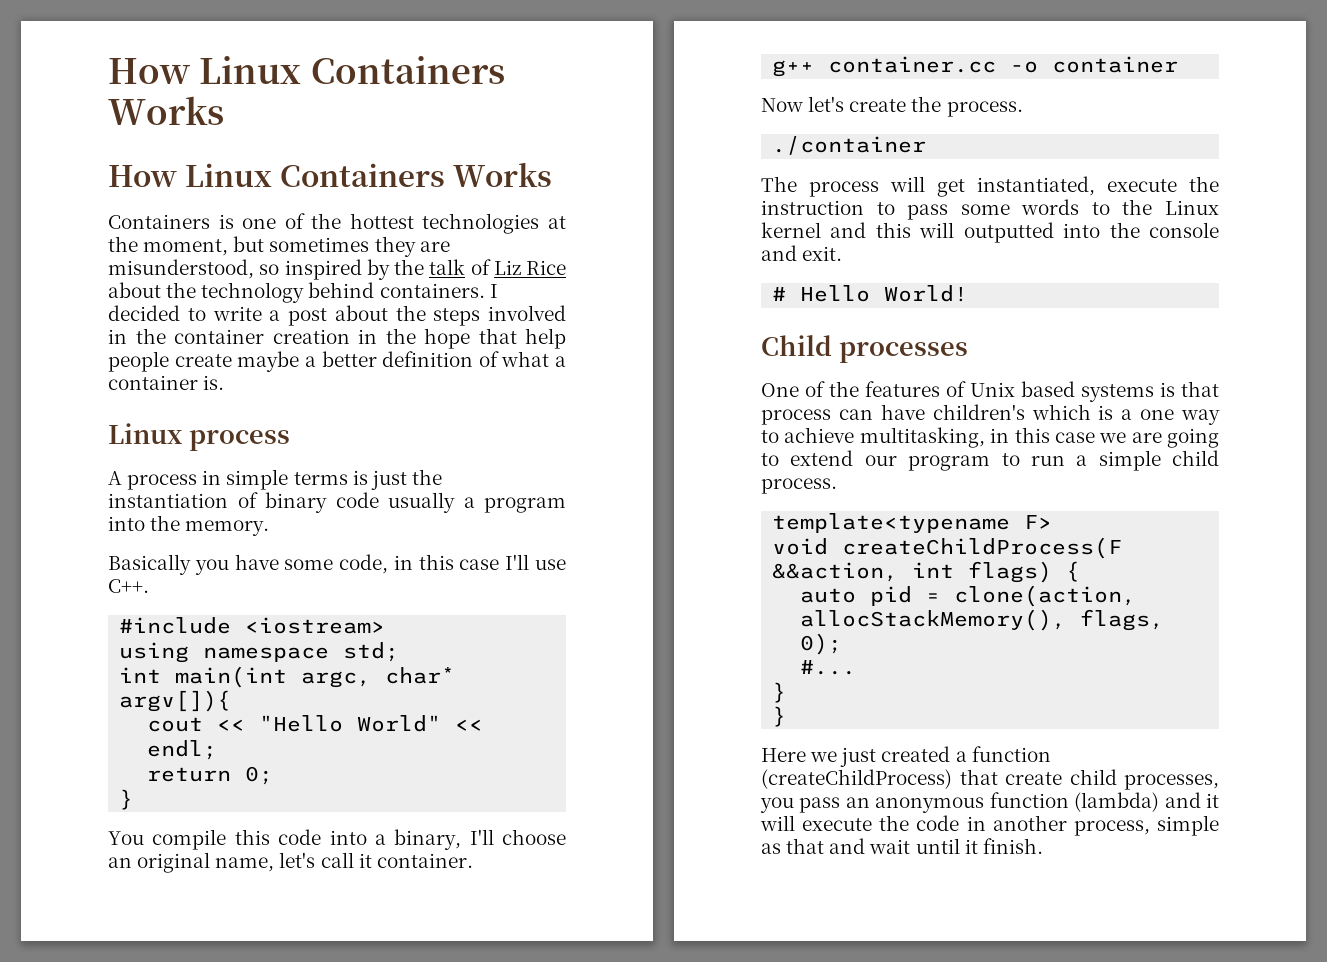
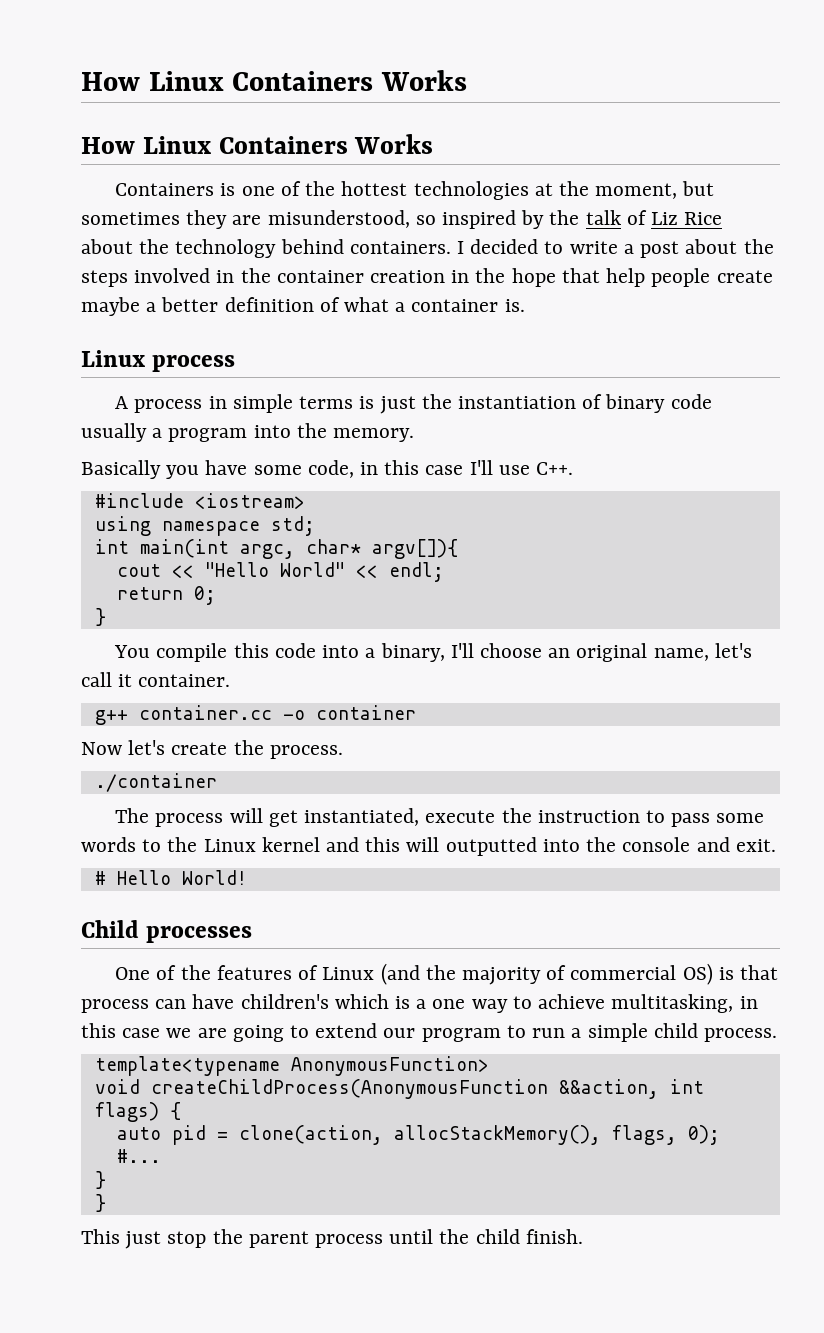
- One of the features of Unix based systems is that process can have children's which is a one way to achieve multitasking, in this case we are going to extend our program to run a simple child process.
+ One of the features of Linux (and the majority of commercial OS) is that process can have children's which is a one way to achieve multitasking, in this case we are going to extend our program to run a simple child process.
- template<typename F>
+ template<typename AnonymousFunction>
- void createChildProcess(F &&action, int flags) {
+ void createChildProcess(AnonymousFunction &&action, int flags) {
- Here we just created a function (createChildProcess) that create child processes, you pass an anonymous function (lambda) and it will execute the code in another process, simple as that and wait until it finish.
+ This just stop the parent process until the child finish.

